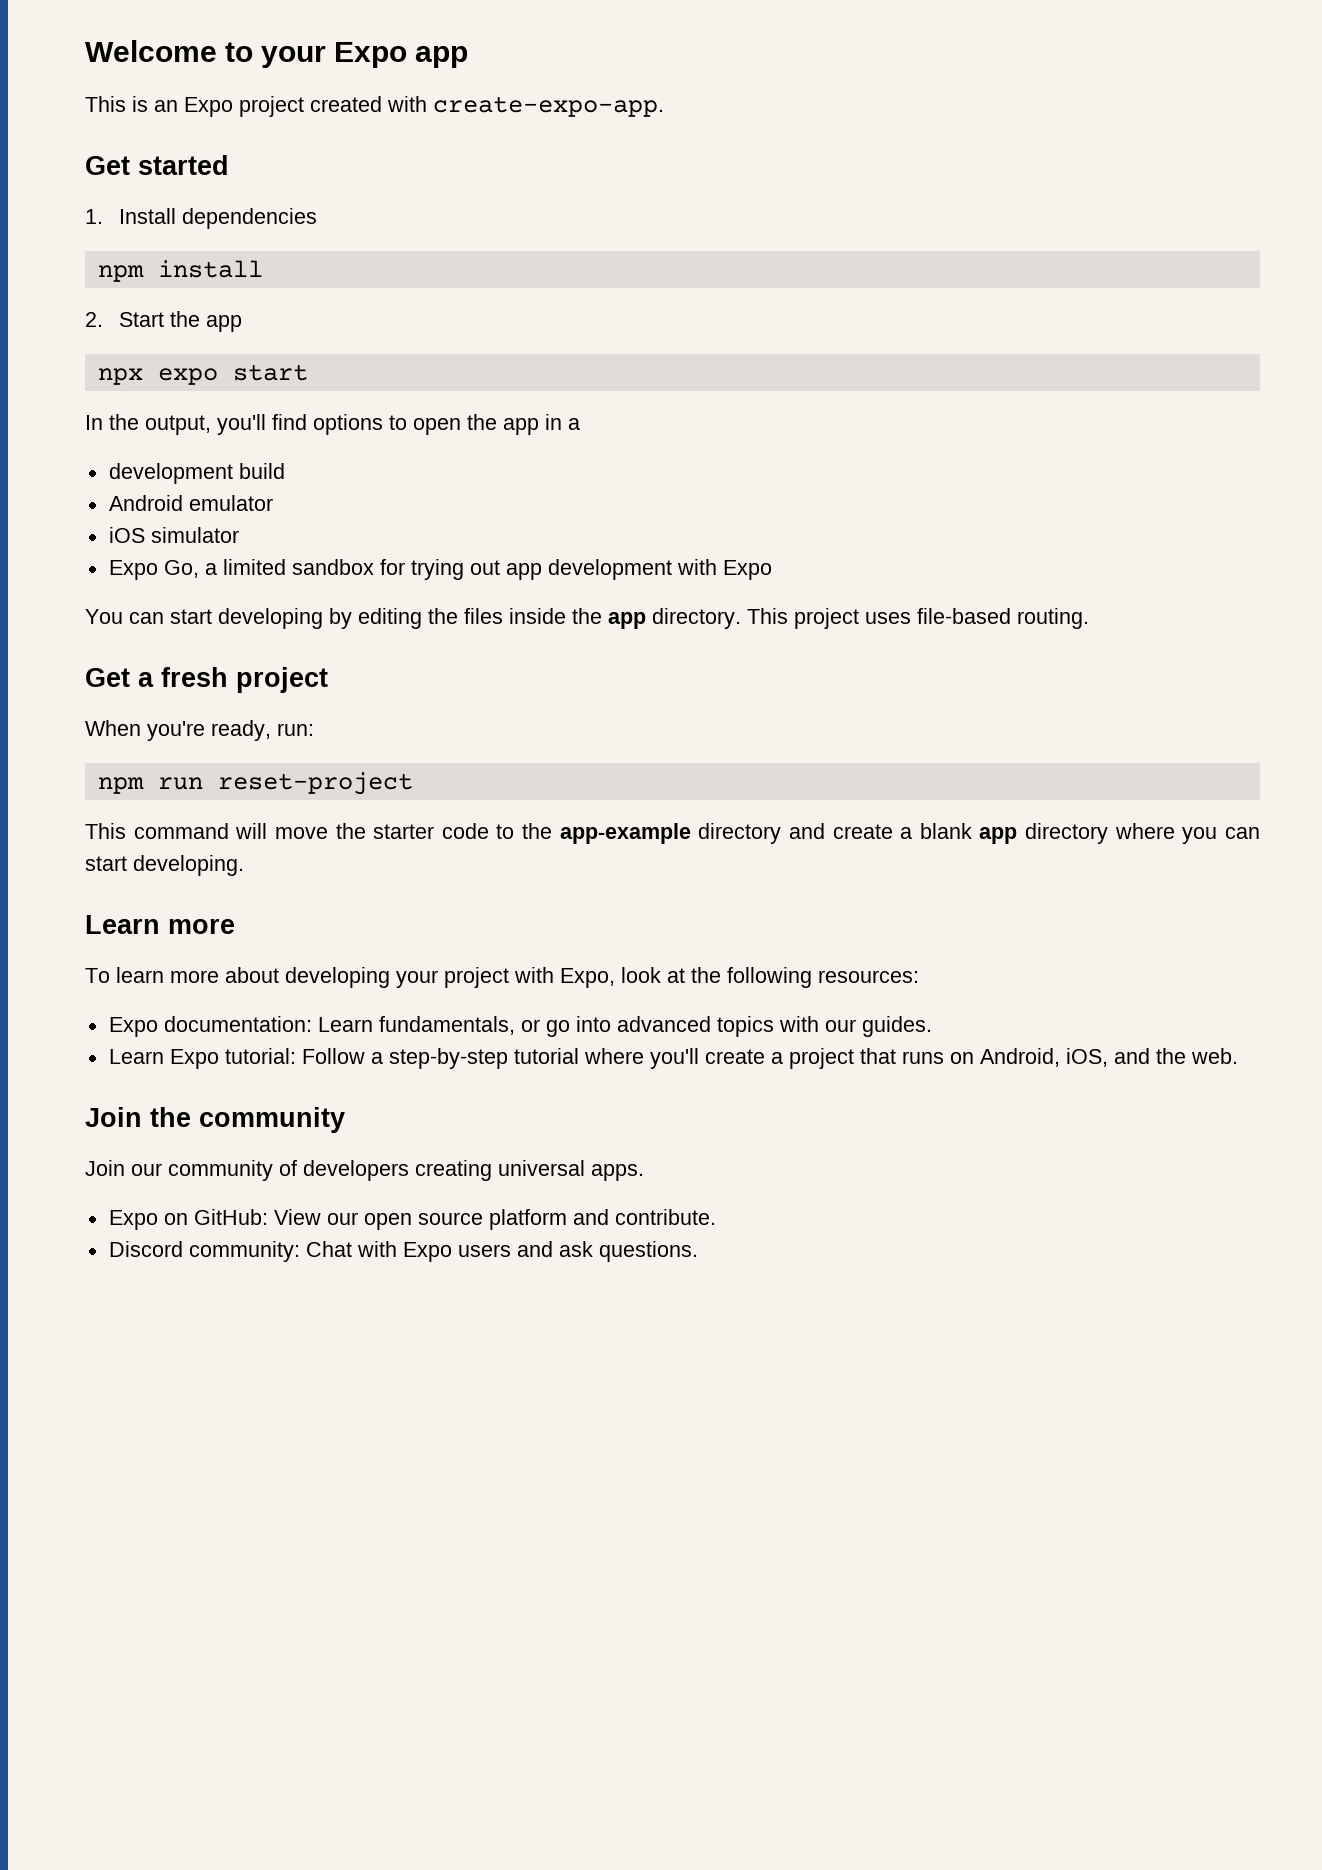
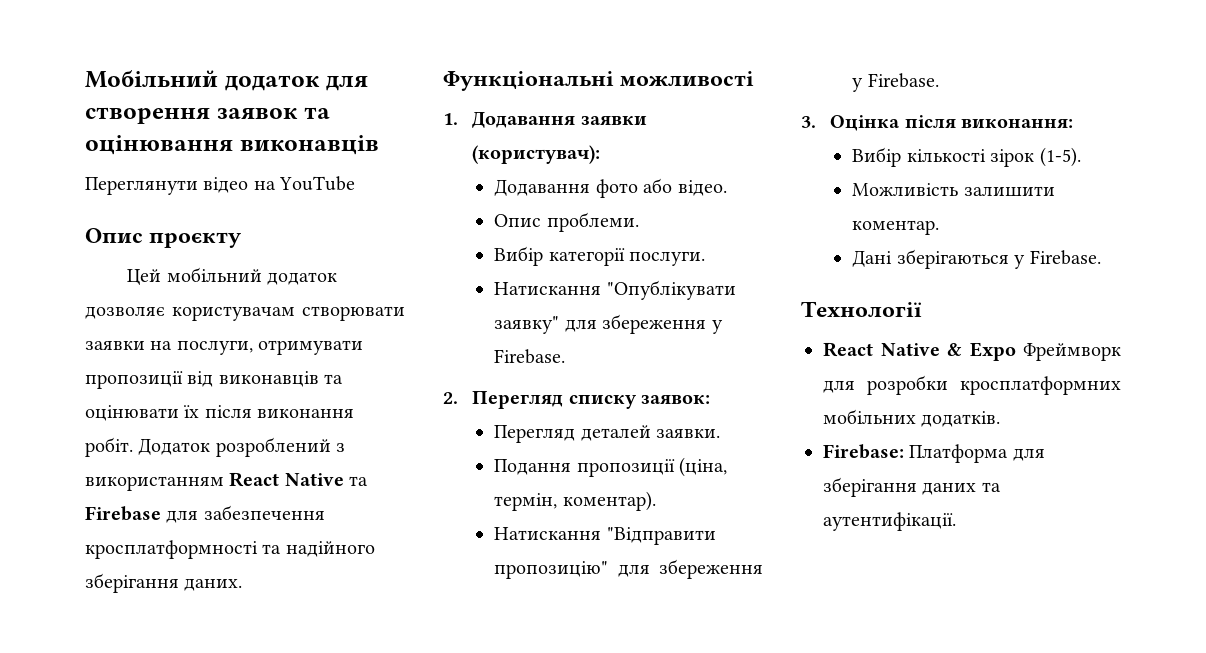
- Welcome to your Expo app
- This is an Expo project created with create-expo-app.
- Get started
- 1. Install dependencies
- npm install
- 2. Start the app
- npx expo start
- In the output, you'll find options to open the app in a
- development build
- Android emulator
- iOS simulator
- Expo Go, a limited sandbox for trying out app development with Expo
- You can start developing by editing the files inside the app directory. This project uses file-based routing.
- Get a fresh project
- When you're ready, run:
- npm run reset-project
- This command will move the starter code to the app-example directory and create a blank app directory where you can start developing.
- Learn more
- To learn more about developing your project with Expo, look at the following resources:
- Expo documentation: Learn fundamentals, or go into advanced topics with our guides.
- Learn Expo tutorial: Follow a step-by-step tutorial where you'll create a project that runs on Android, iOS, and the web.
- Join the community
- Join our community of developers creating universal apps.
- Expo on GitHub: View our open source platform and contribute.
- Discord community: Chat with Expo users and ask questions.
+ Мобільний додаток для створення заявок та оцінювання виконавців
+ Переглянути відео на YouTube
+ Опис проєкту
+ Цей мобільний додаток дозволяє користувачам створювати заявки на послуги, отримувати пропозиції від виконавців та оцінювати їх після виконання робіт. Додаток розроблений з використанням React Native та Firebase для забезпечення кросплатформності та надійного зберігання даних.
+ Функціональні можливості
+ 1. Додавання заявки (користувач):
+ Додавання фото або відео.
+ Опис проблеми.
+ Вибір категорії послуги.
+ Натискання "Опублікувати заявку" для збереження у Firebase.
+ 2. Перегляд списку заявок:
+ Перегляд деталей заявки.
+ Подання пропозиції (ціна, термін, коментар).
+ Натискання "Відправити пропозицію" для збереження у Firebase.
+ 3. Оцінка після виконання:
+ Вибір кількості зірок (1-5).
+ Можливість залишити коментар.
+ Дані зберігаються у Firebase.
+ Технології
+ React Native & Expo Фреймворк для розробки кросплатформних мобільних додатків.
+ Firebase: Платформа для зберігання даних та аутентифікації.

